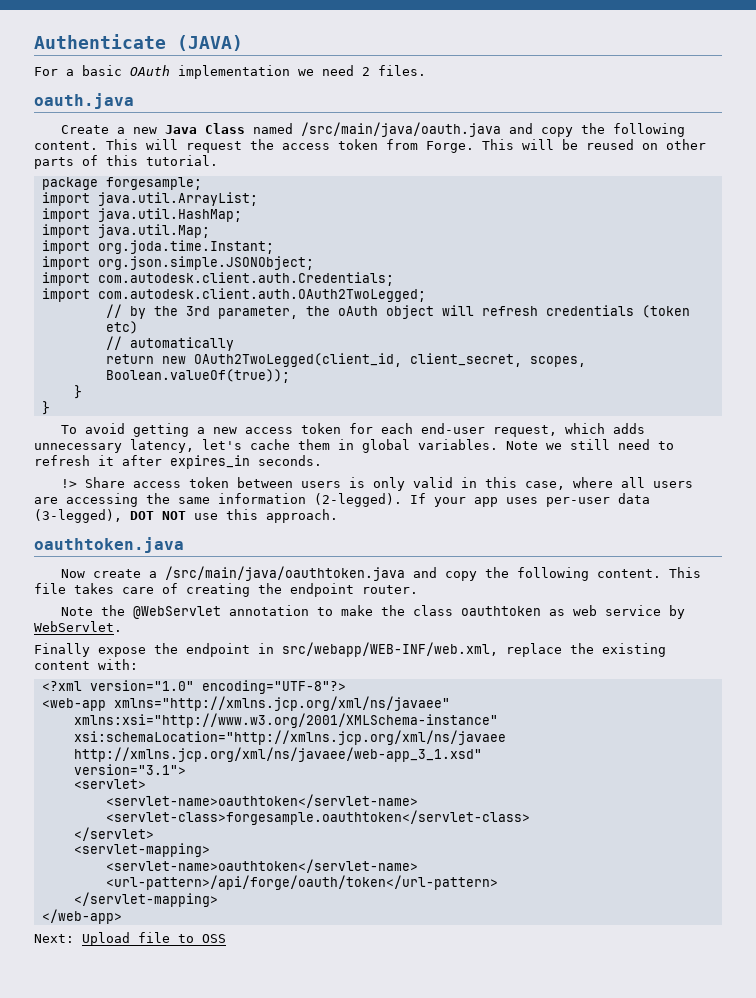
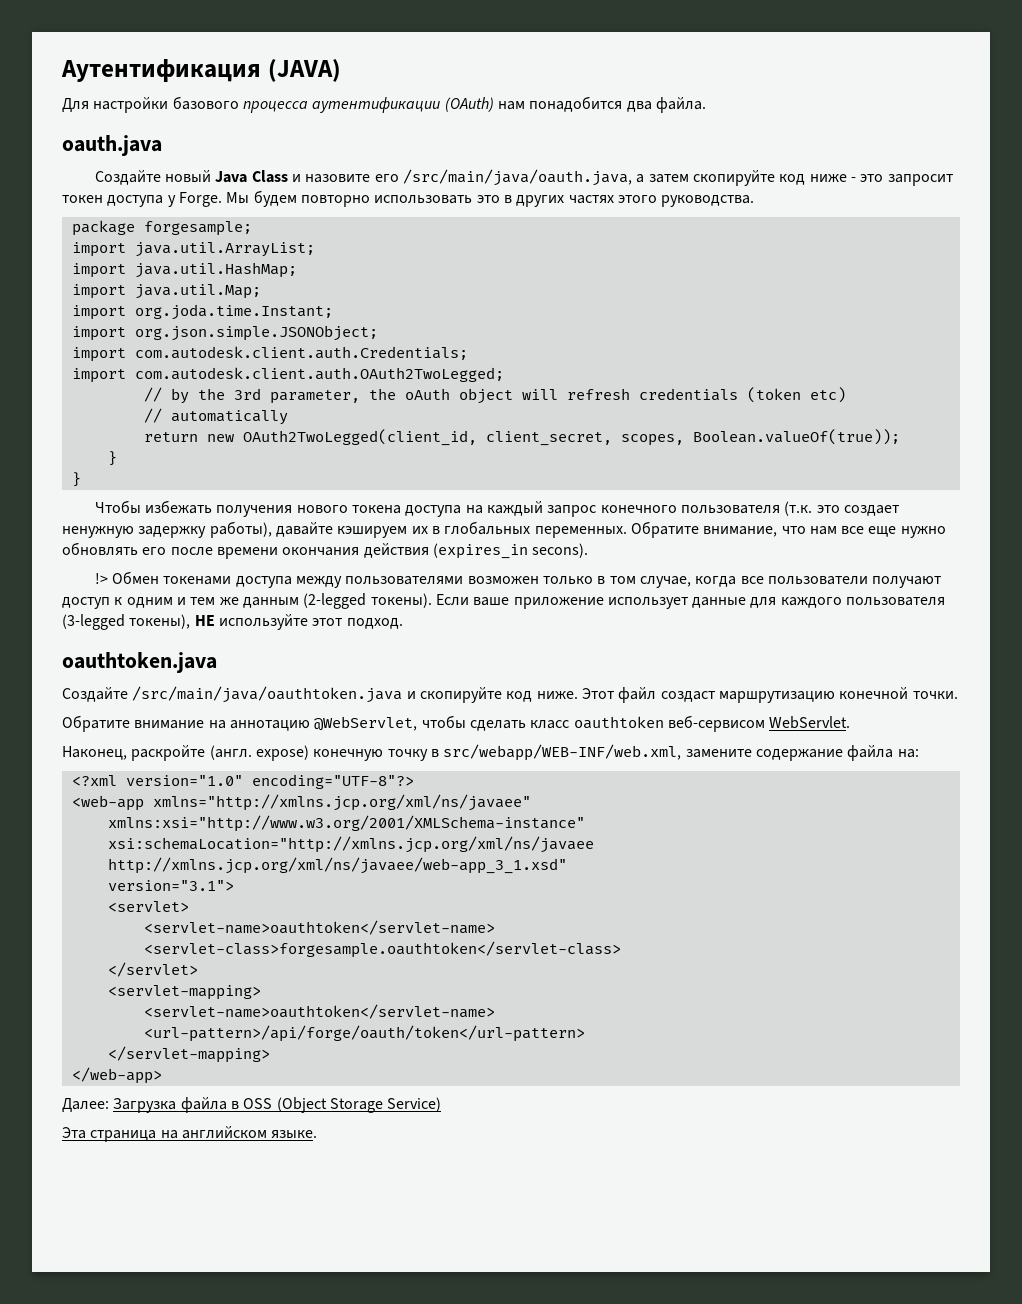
- Authenticate (JAVA)
+ Аутентификация (JAVA)
- For a basic OAuth implementation we need 2 files.
+ Для настройки базового процесса аутентификации (OAuth) нам понадобится два файла.
  oauth.java
- Create a new Java Class named /src/main/java/oauth.java and copy the following content. This will request the access token from Forge. This will be reused on other parts of this tutorial.
+ Создайте новый Java Class и назовите его /src/main/java/oauth.java, а затем скопируйте код ниже - это запросит токен доступа у Forge. Мы будем повторно использовать это в других частях этого руководства.
- To avoid getting a new access token for each end-user request, which adds unnecessary latency, let's cache them in global variables. Note we still need to refresh it after expires_in seconds.
- !> Share access token between users is only valid in this case, where all users are accessing the same information (2-legged). If your app uses per-user data (3-legged), DOT NOT use this approach.
+ Чтобы избежать получения нового токена доступа на каждый запрос конечного пользователя (т.к. это создает ненужную задержку работы), давайте кэшируем их в глобальных переменных. Обратите внимание, что нам все еще нужно обновлять его после времени окончания действия (expires_in secons).
+ !> Обмен токенами доступа между пользователями возможен только в том случае, когда все пользователи получают доступ к одним и тем же данным (2-legged токены). Если ваше приложение использует данные для каждого пользователя (3-legged токены), НЕ используйте этот подход.
  oauthtoken.java
- Now create a /src/main/java/oauthtoken.java and copy the following content. This file takes care of creating the endpoint router.
- Note the @WebServlet annotation to make the class oauthtoken as web service by WebServlet.
- Finally expose the endpoint in src/webapp/WEB-INF/web.xml, replace the existing content with:
+ Создайте /src/main/java/oauthtoken.java и скопируйте код ниже. Этот файл создаст маршрутизацию конечной точки.
+ Обратите внимание на аннотацию @WebServlet, чтобы сделать класс oauthtoken веб-сервисом WebServlet.
+ Наконец, раскройте (англ. expose) конечную точку в src/webapp/WEB-INF/web.xml, замените содержание файла на:
- Next: Upload file to OSS
+ Далее: Загрузка файла в OSS (Object Storage Service)
+ Эта страница на английском языке.

